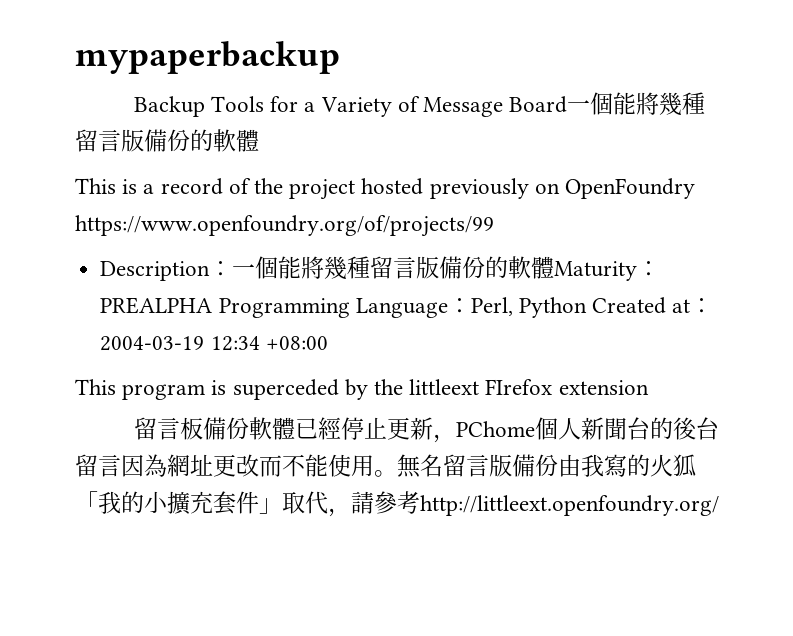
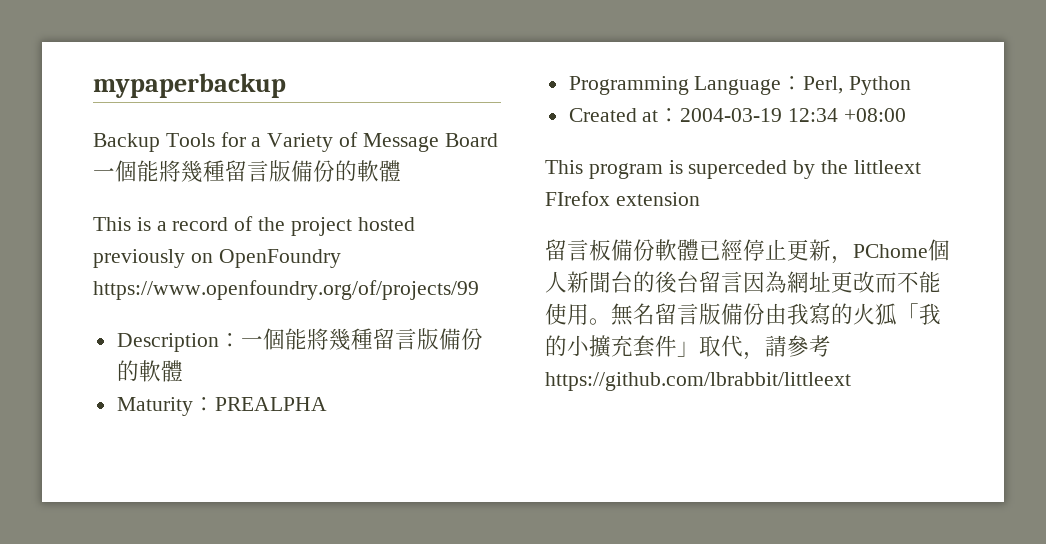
- Description：一個能將幾種留言版備份的軟體Maturity：PREALPHA Programming Language：Perl, Python Created at：2004-03-19 12:34 +08:00
+ Description：一個能將幾種留言版備份的軟體
+ Maturity：PREALPHA
+ Programming Language：Perl, Python
+ Created at：2004-03-19 12:34 +08:00
- 無名留言版備份由我寫的火狐「我的小擴充套件」取代，請參考http://littleext.openfoundry.org/
+ 無名留言版備份由我寫的火狐「我的小擴充套件」取代，請參考https://github.com/lbrabbit/littleext

